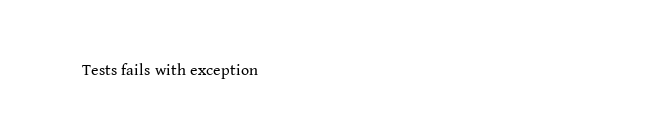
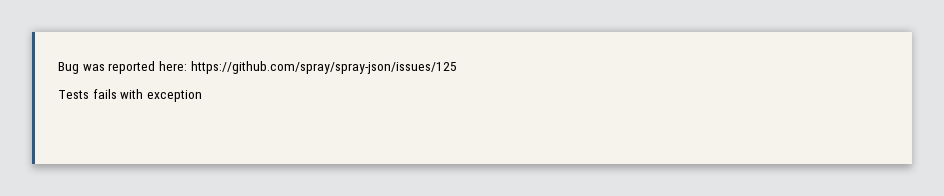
+ Bug was reported here: https://github.com/spray/spray-json/issues/125

